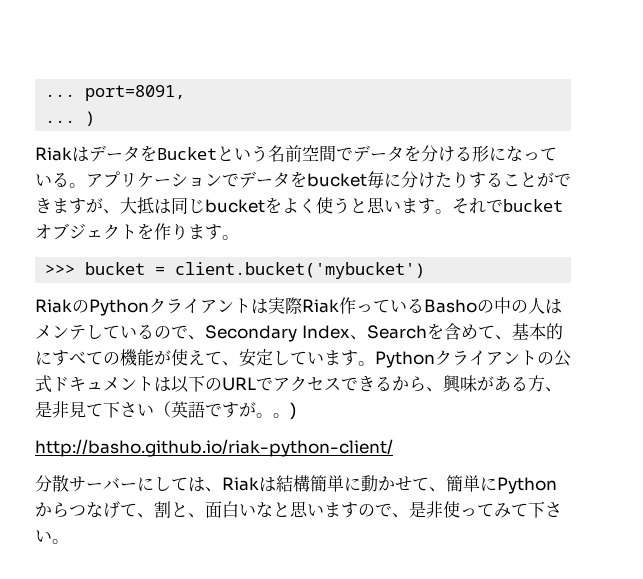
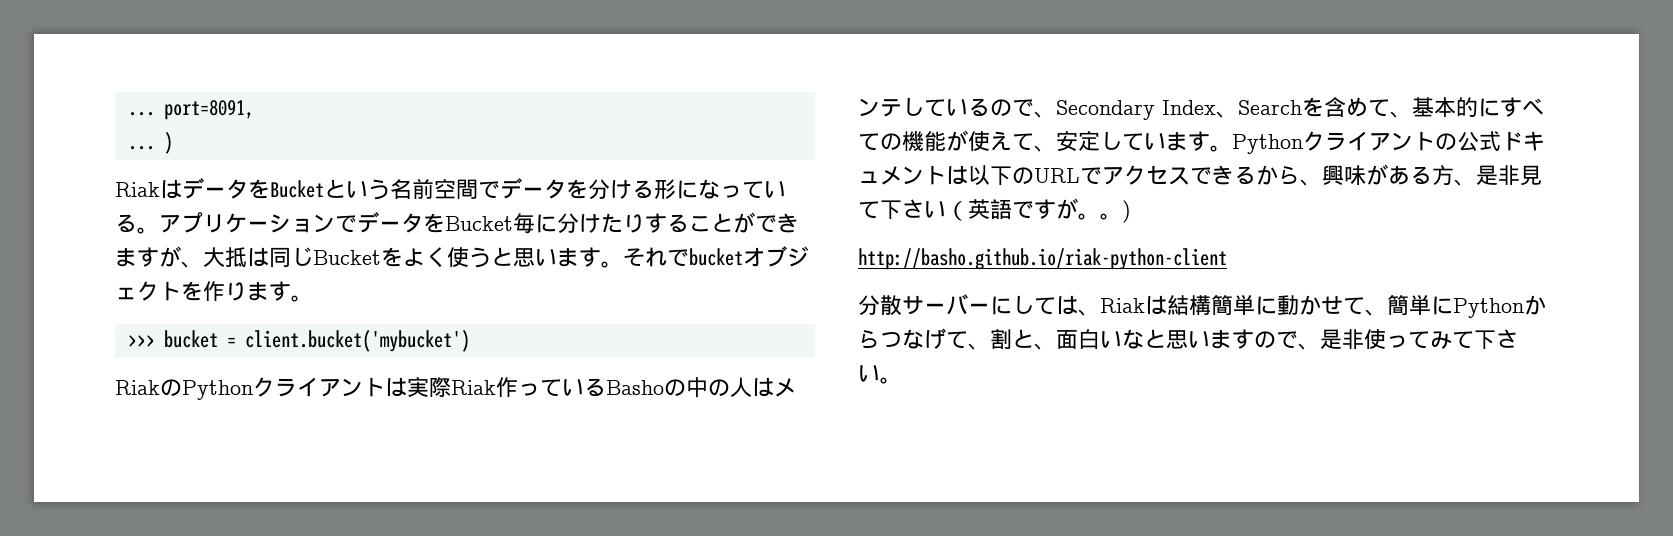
- アプリケーションでデータをbucket毎に分けたりすることができますが、大抵は同じbucketをよく使うと思います。
+ アプリケーションでデータをBucket毎に分けたりすることができますが、大抵は同じBucketをよく使うと思います。
- http://basho.github.io/riak-python-client/
+ http://basho.github.io/riak-python-client

